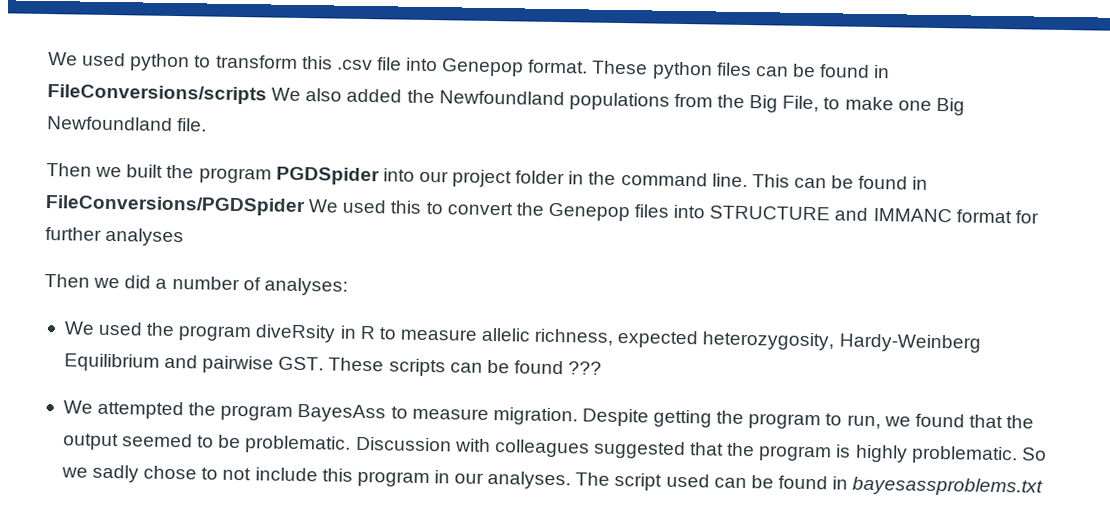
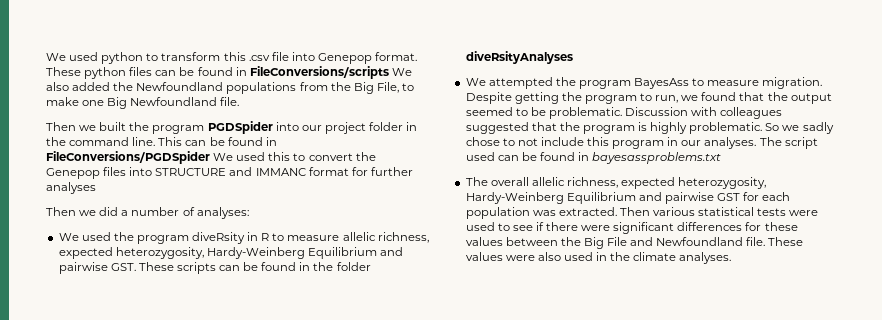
- We used the program diveRsity in R to measure allelic richness, expected heterozygosity, Hardy-Weinberg Equilibrium and pairwise GST. These scripts can be found ???
+ We used the program diveRsity in R to measure allelic richness, expected heterozygosity, Hardy-Weinberg Equilibrium and pairwise GST. These scripts can be found in the folder diveRsityAnalyses
+ The overall allelic richness, expected heterozygosity, Hardy-Weinberg Equilibrium and pairwise GST for each population was extracted. Then various statistical tests were used to see if there were significant differences for these values between the Big File and Newfoundland file. These values were also used in the climate analyses.

